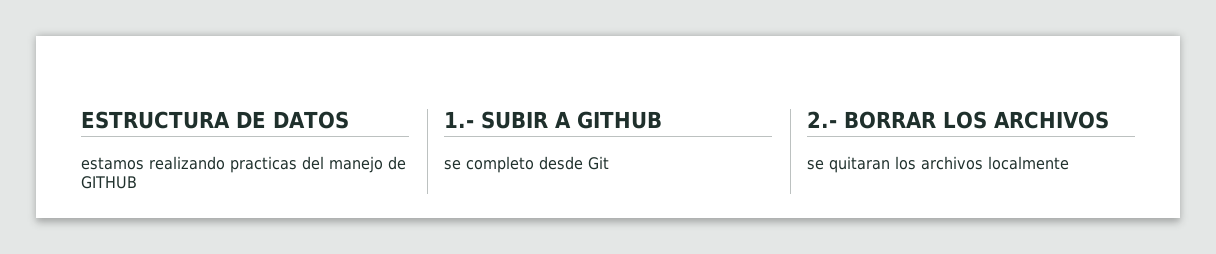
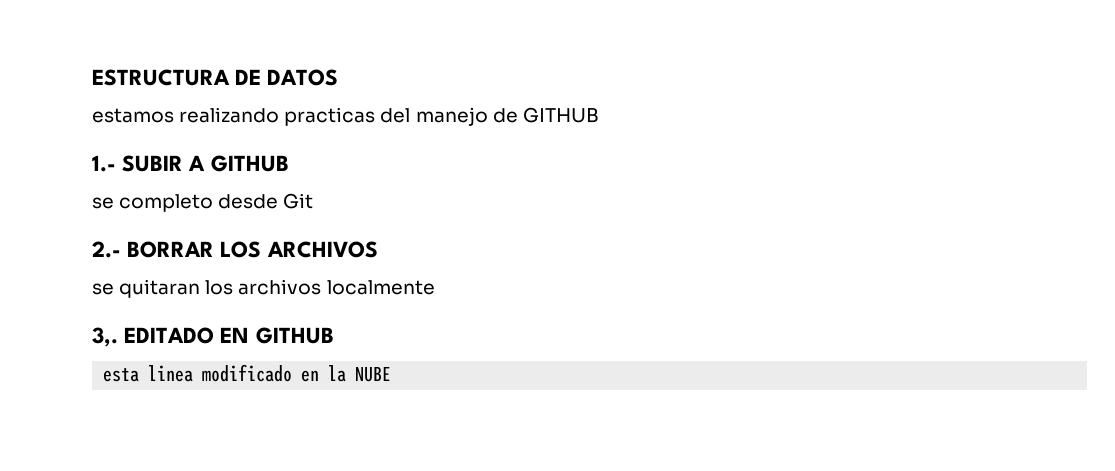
+ 3,. EDITADO EN GITHUB
+ esta linea modificado en la NUBE

